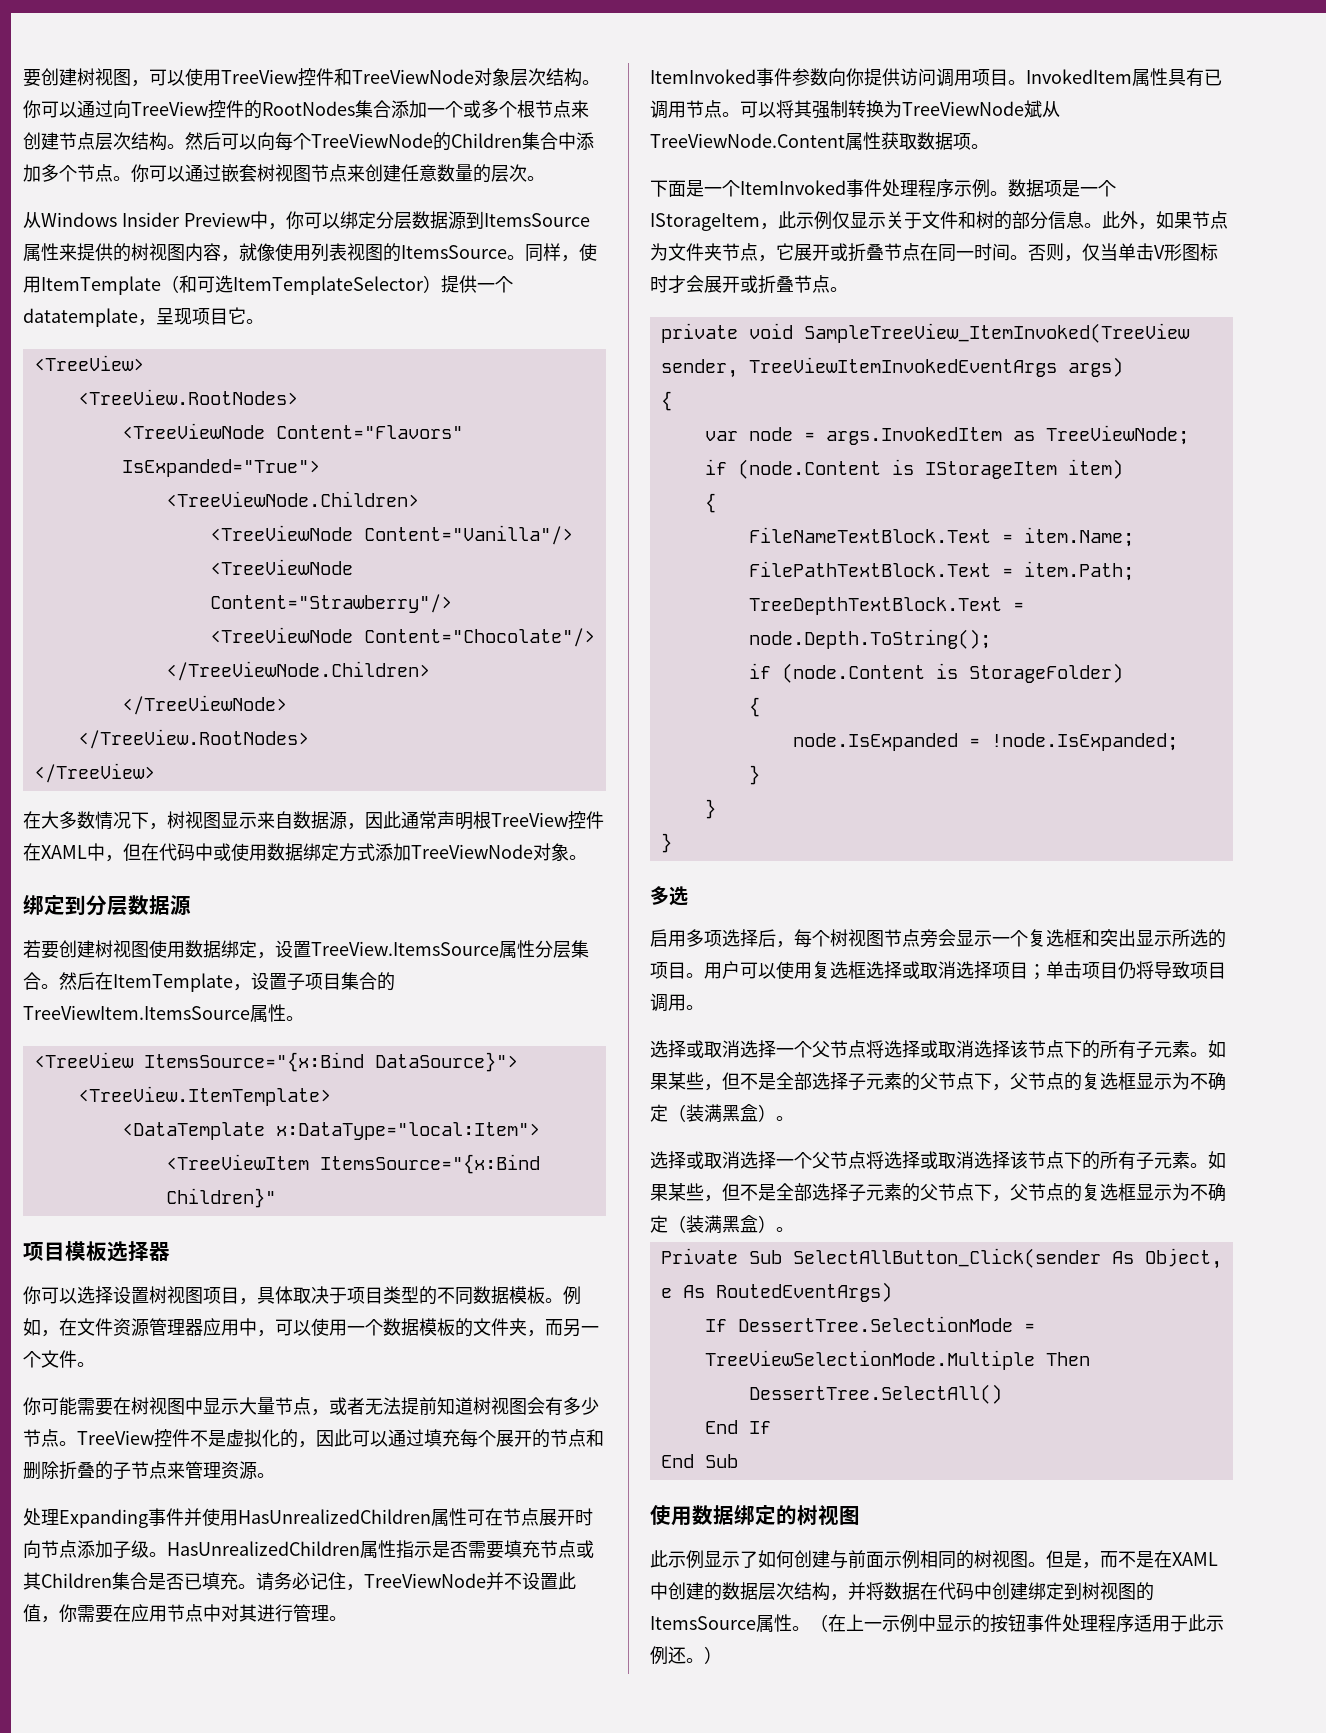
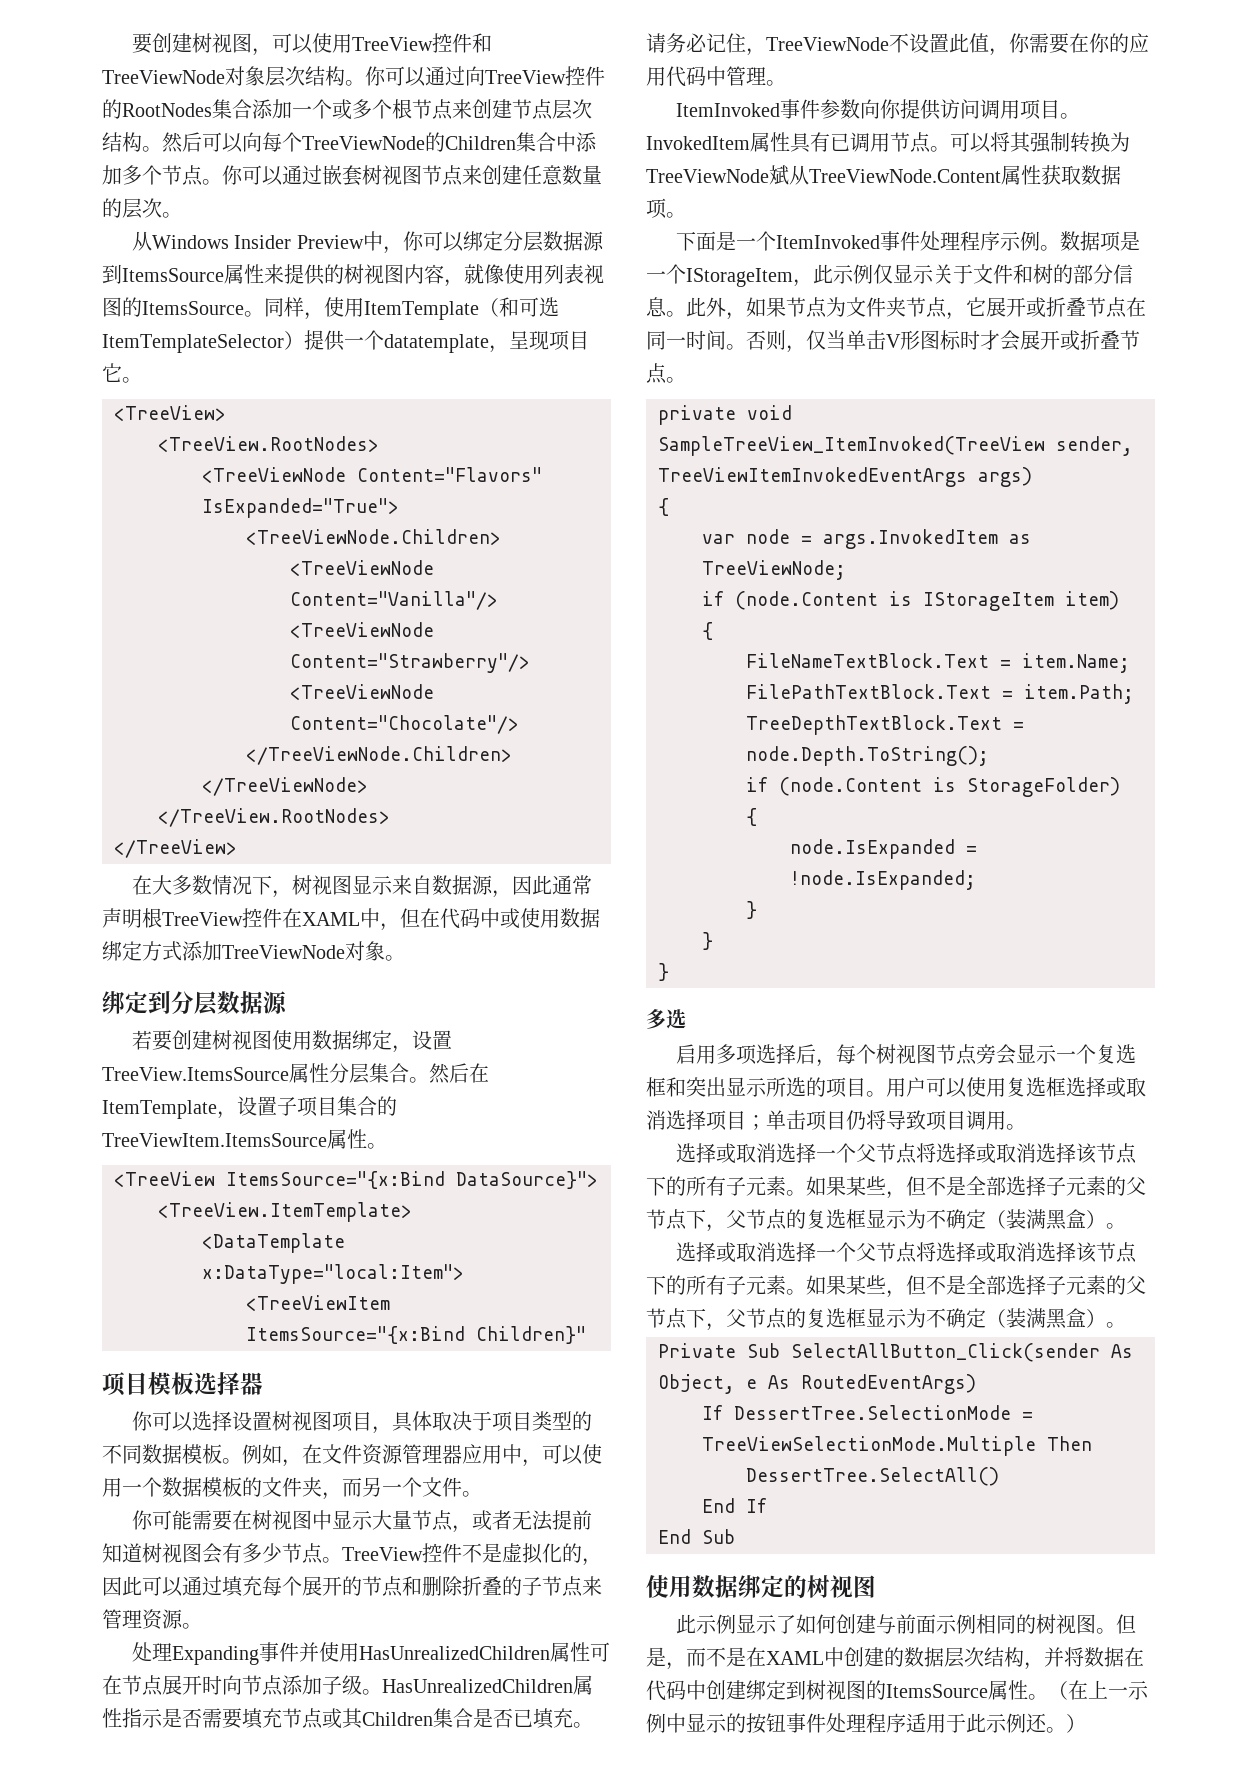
- 请务必记住，TreeViewNode并不设置此值，你需要在应用节点中对其进行管理。
+ 请务必记住，TreeViewNode不设置此值，你需要在你的应用代码中管理。

